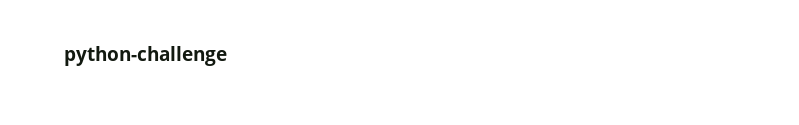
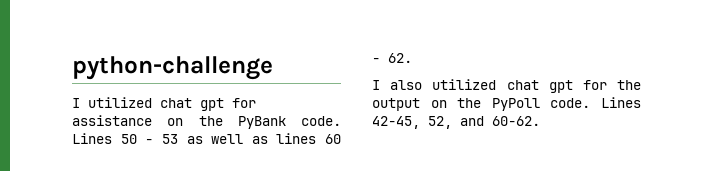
+ I utilized chat gpt for assistance on the PyBank code. Lines 50 - 53 as well as lines 60 - 62.
+ I also utilized chat gpt for the output on the PyPoll code. Lines 42-45, 52, and 60-62.

